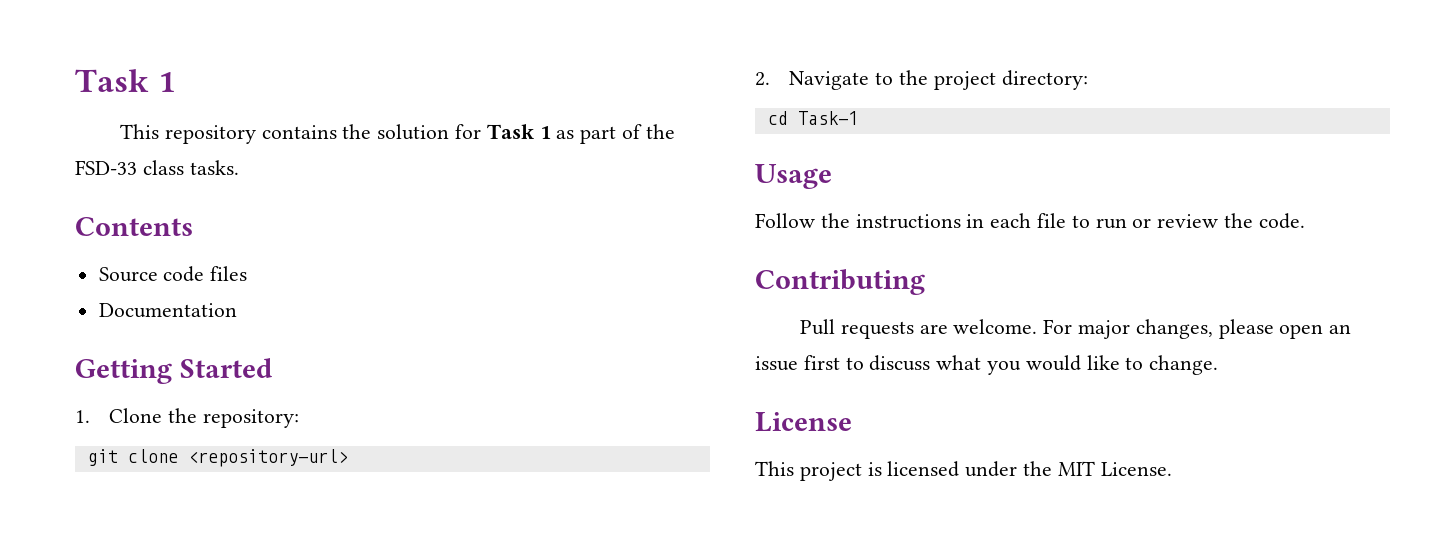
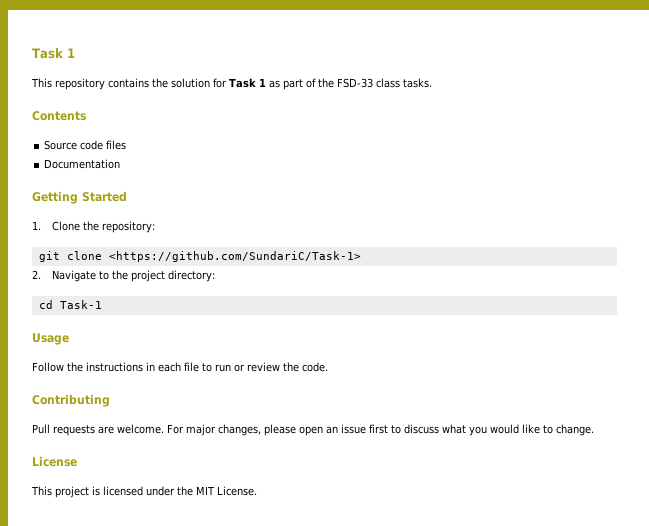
- git clone <repository-url>
+ git clone <https://github.com/SundariC/Task-1>

